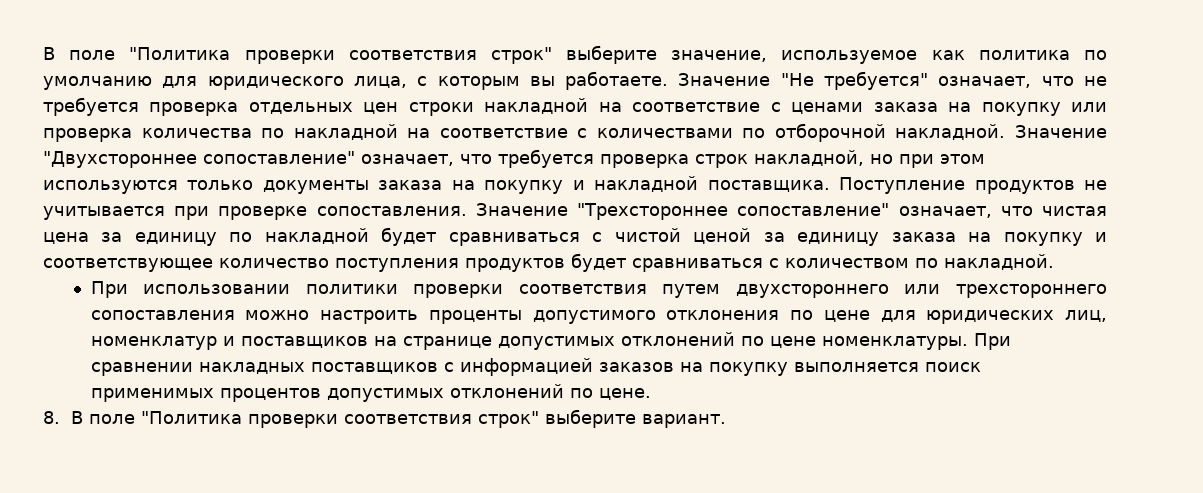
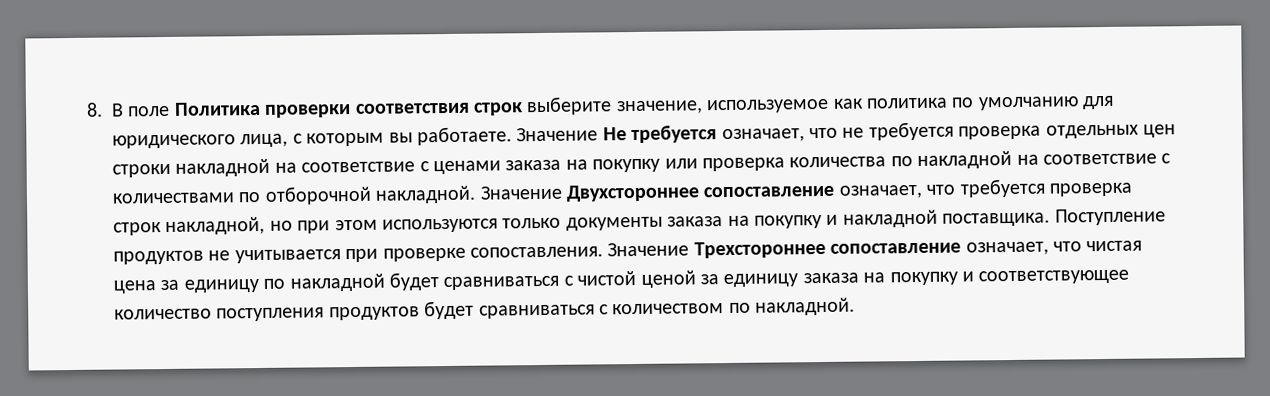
- В поле "Политика проверки соответствия строк" выберите значение, используемое как политика по умолчанию для юридического лица, с которым вы работаете.
+ 8. В поле Политика проверки соответствия строк выберите значение, используемое как политика по умолчанию для юридического лица, с которым вы работаете.
- Значение "Не требуется" означает, что не требуется проверка отдельных цен строки накладной на соответствие с ценами заказа на покупку или проверка количества по накладной на соответствие с количествами по отборочной накладной.
+ Значение Не требуется означает, что не требуется проверка отдельных цен строки накладной на соответствие с ценами заказа на покупку или проверка количества по накладной на соответствие с количествами по отборочной накладной.
- Значение "Двухстороннее сопоставление" означает, что требуется проверка строк накладной, но при этом используются только документы заказа на покупку и накладной поставщика.
+ Значение Двухстороннее сопоставление означает, что требуется проверка строк накладной, но при этом используются только документы заказа на покупку и накладной поставщика.
- Значение "Трехстороннее сопоставление" означает, что чистая цена за единицу по накладной будет сравниваться с чистой ценой за единицу заказа на покупку и соответствующее количество поступления продуктов будет сравниваться с количеством по накладной.
+ Значение Трехстороннее сопоставление означает, что чистая цена за единицу по накладной будет сравниваться с чистой ценой за единицу заказа на покупку и соответствующее количество поступления продуктов будет сравниваться с количеством по накладной.
- При использовании политики проверки соответствия путем двухстороннего или трехстороннего сопоставления можно настроить проценты допустимого отклонения по цене для юридических лиц, номенклатур и поставщиков на странице допустимых отклонений по цене номенклатуры. При сравнении накладных поставщиков с информацией заказов на покупку выполняется поиск применимых процентов допустимых отклонений по цене.
- 8. В поле "Политика проверки соответствия строк" выберите вариант.

